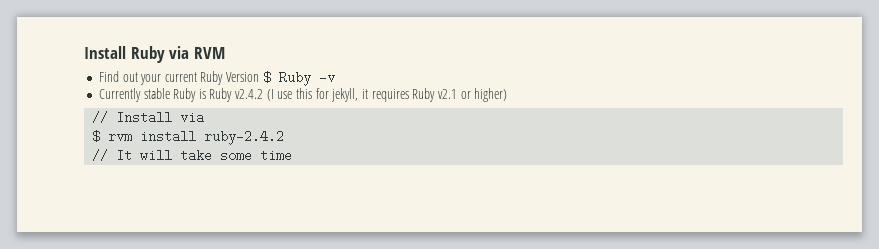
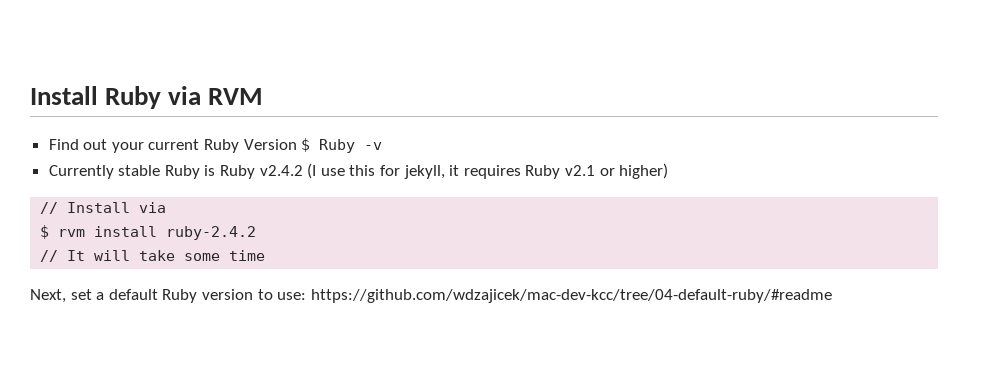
+ Next, set a default Ruby version to use: https://github.com/wdzajicek/mac-dev-kcc/tree/04-default-ruby/#readme

